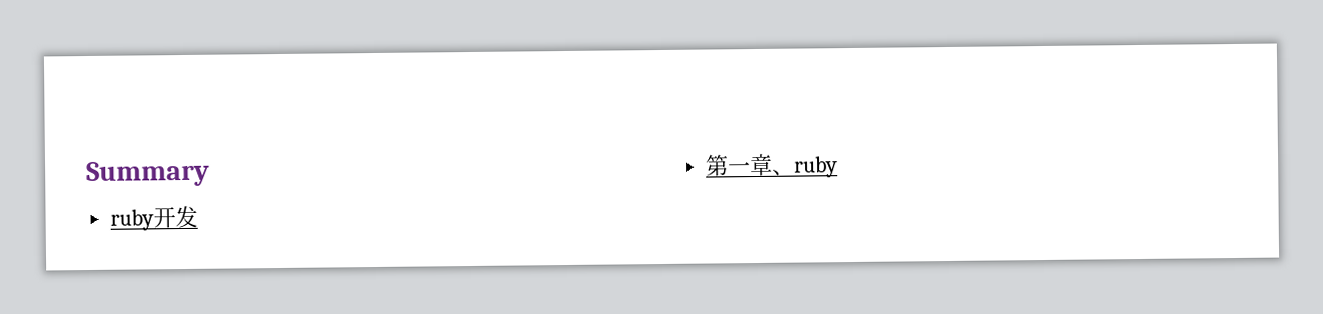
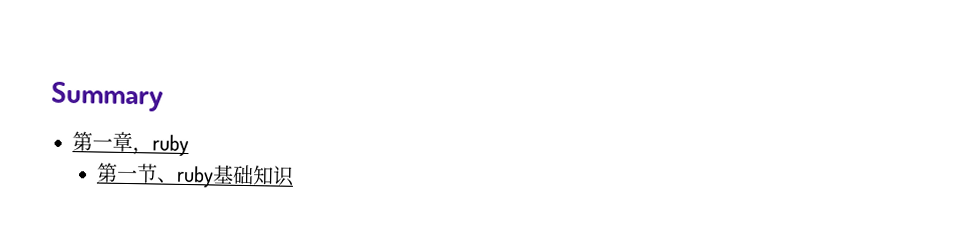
- ruby开发
- 第一章、ruby
+ 第一章，ruby
+ 第一节、ruby基础知识

